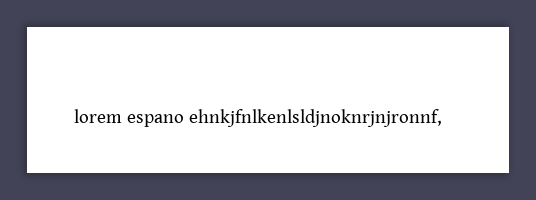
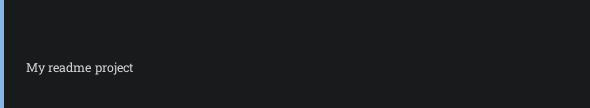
- lorem espano ehnkjfnlkenlsldjnoknrjnjronnf,
+ My readme project

